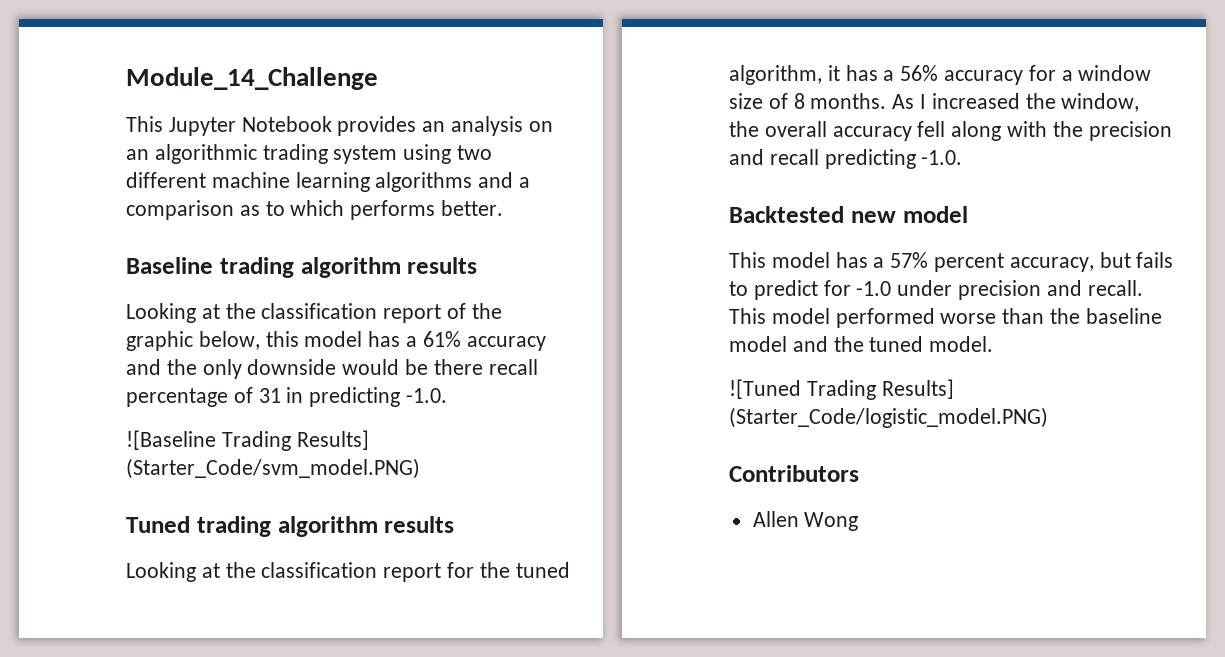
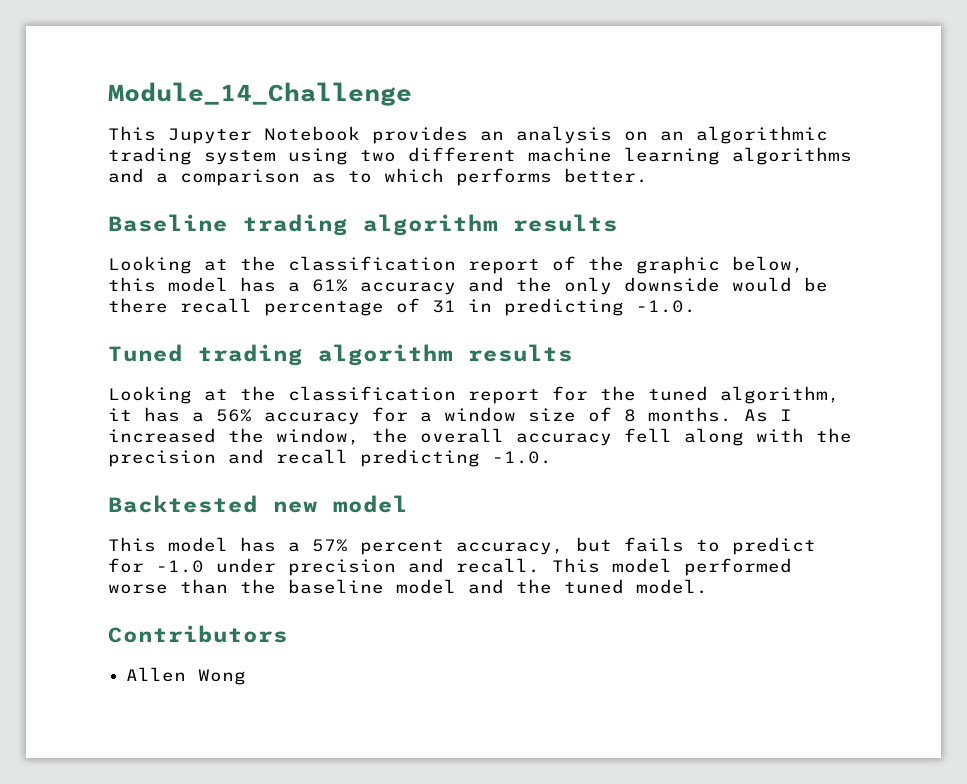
- ![Baseline Trading Results] (Starter_Code/svm_model.PNG)
- ![Tuned Trading Results] (Starter_Code/logistic_model.PNG)

